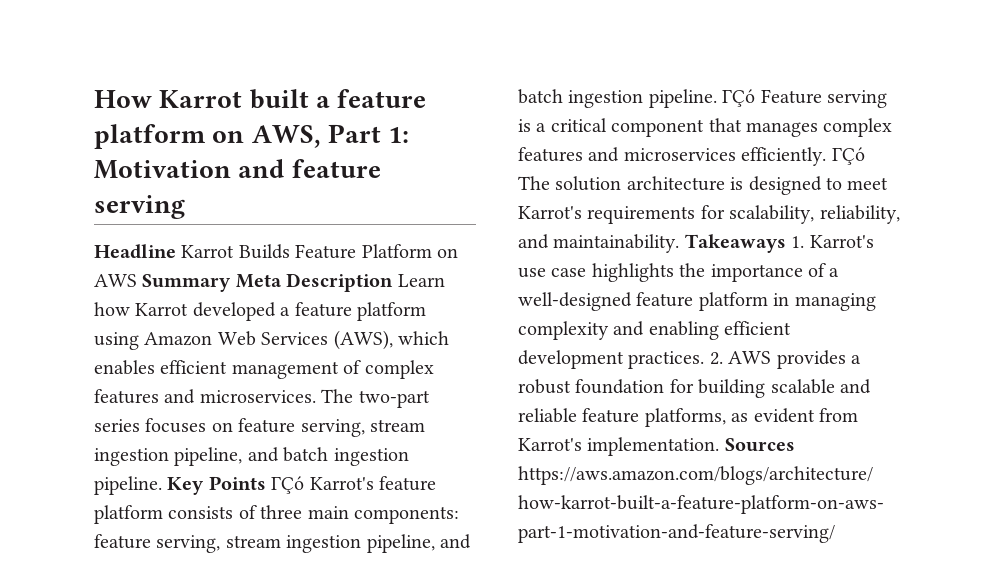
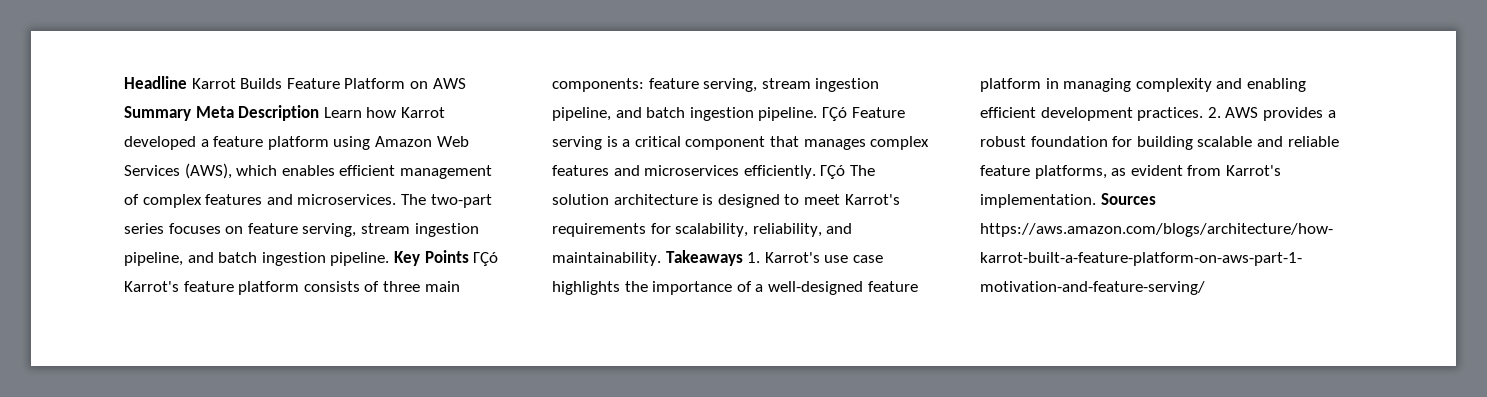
- How Karrot built a feature platform on AWS, Part 1: Motivation and feature serving

